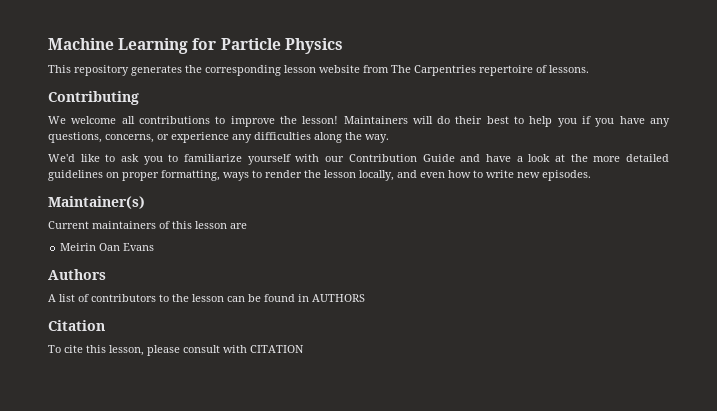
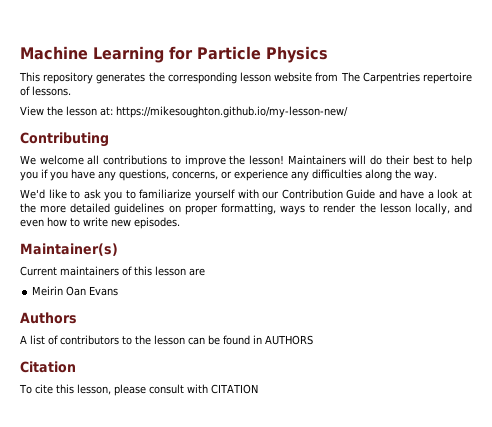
+ View the lesson at: https://mikesoughton.github.io/my-lesson-new/

